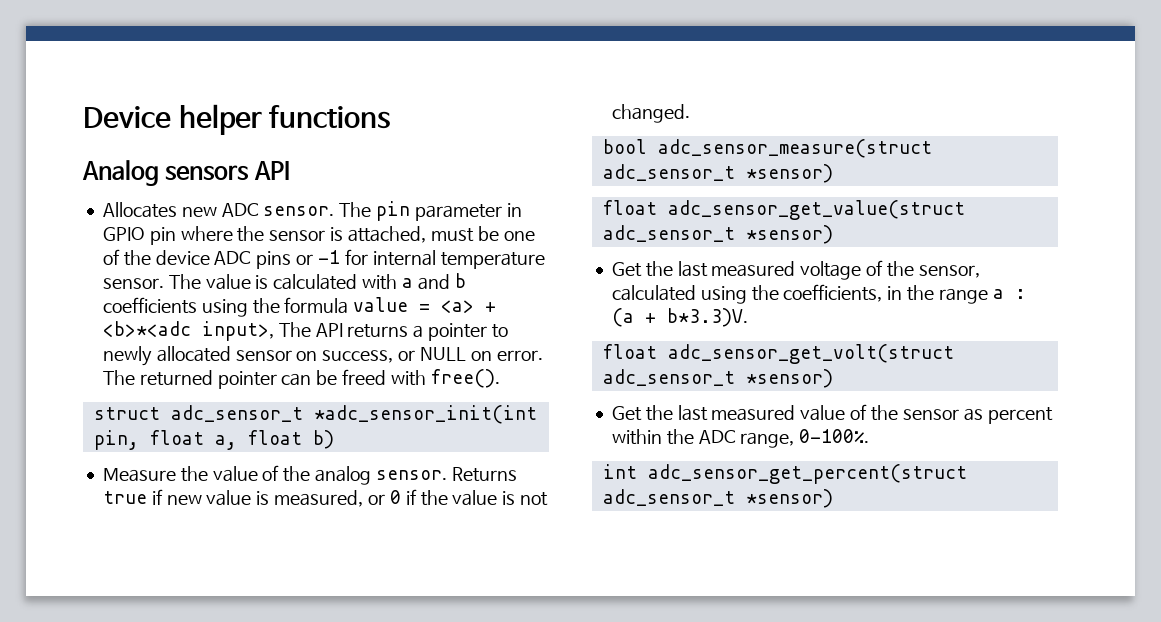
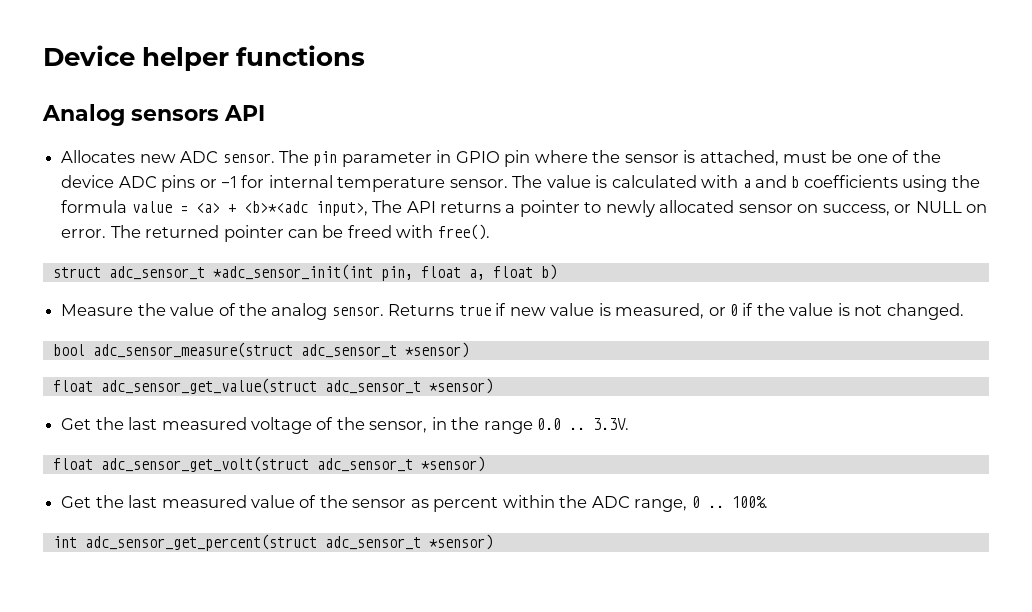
- Get the last measured voltage of the sensor, calculated using the coefficients, in the range a : (a + b*3.3)V.
+ Get the last measured voltage of the sensor, in the range 0.0 .. 3.3V.
- Get the last measured value of the sensor as percent within the ADC range, 0-100%.
+ Get the last measured value of the sensor as percent within the ADC range, 0 .. 100%.

